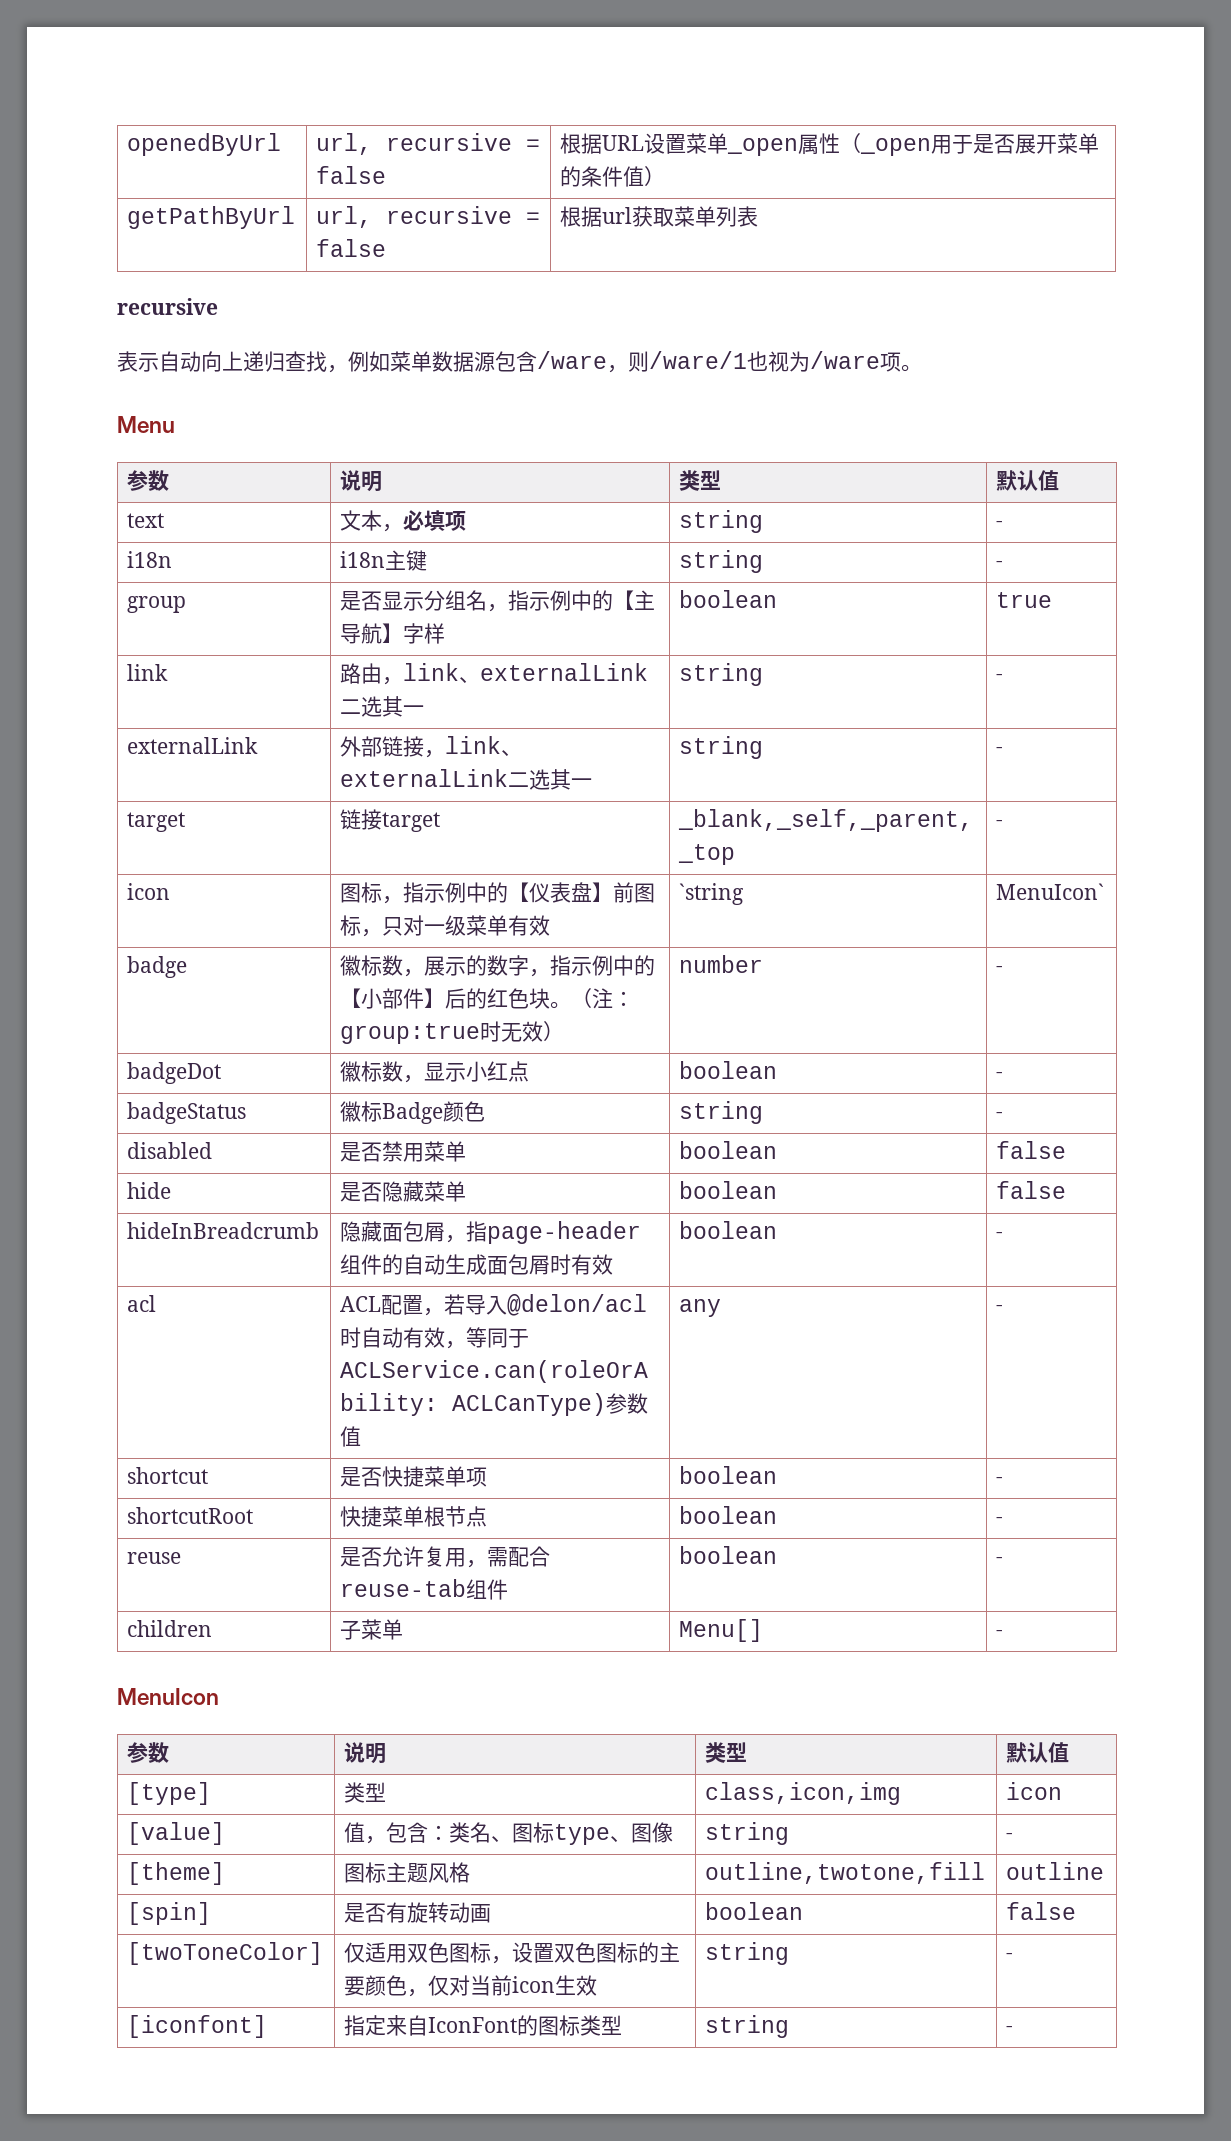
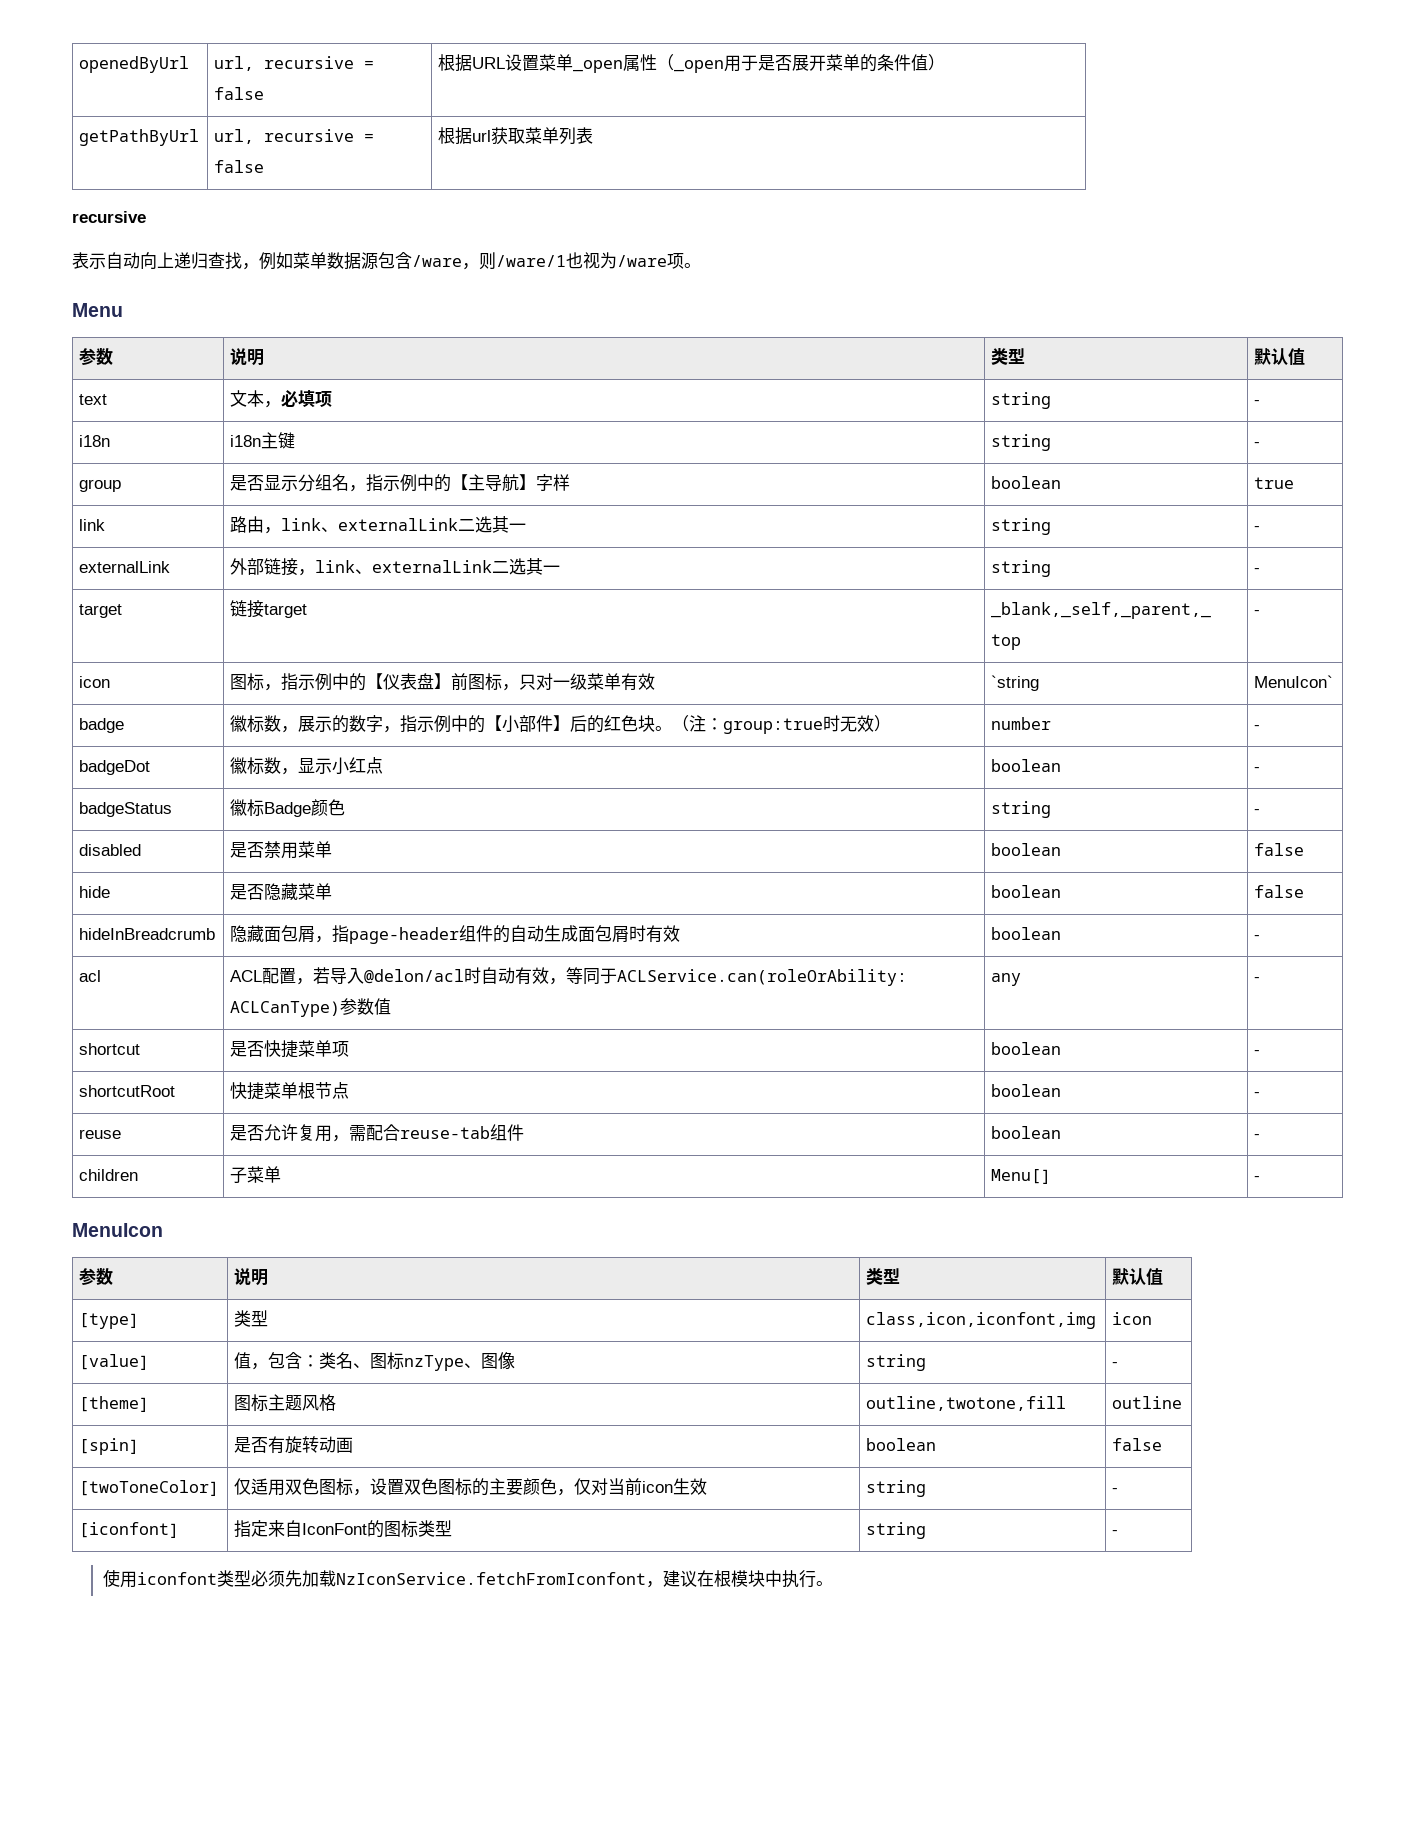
- [type] | 类型 | class,icon,img | icon
+ [type] | 类型 | class,icon,iconfont,img | icon
- [value] | 值，包含：类名、图标type、图像 | string | -
+ [value] | 值，包含：类名、图标nzType、图像 | string | -
+ 使用iconfont类型必须先加载NzIconService.fetchFromIconfont，建议在根模块中执行。

